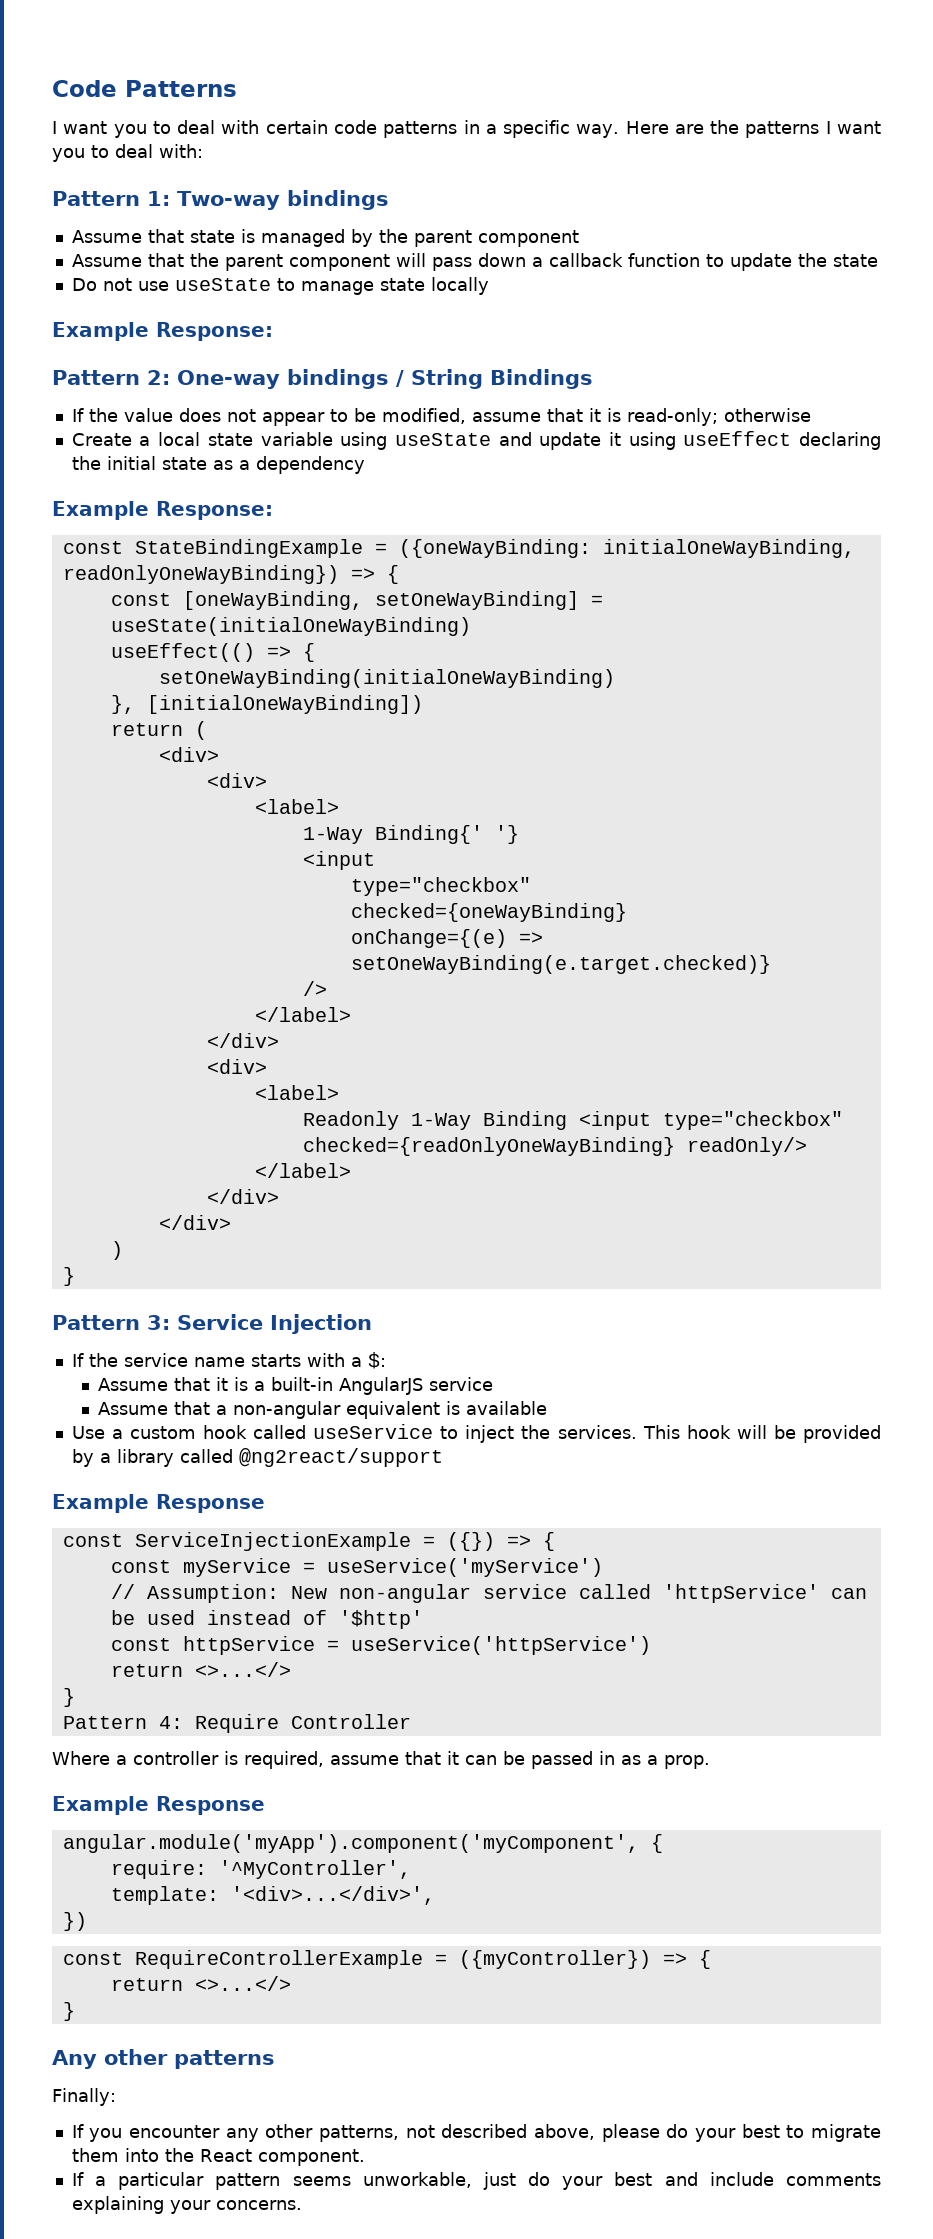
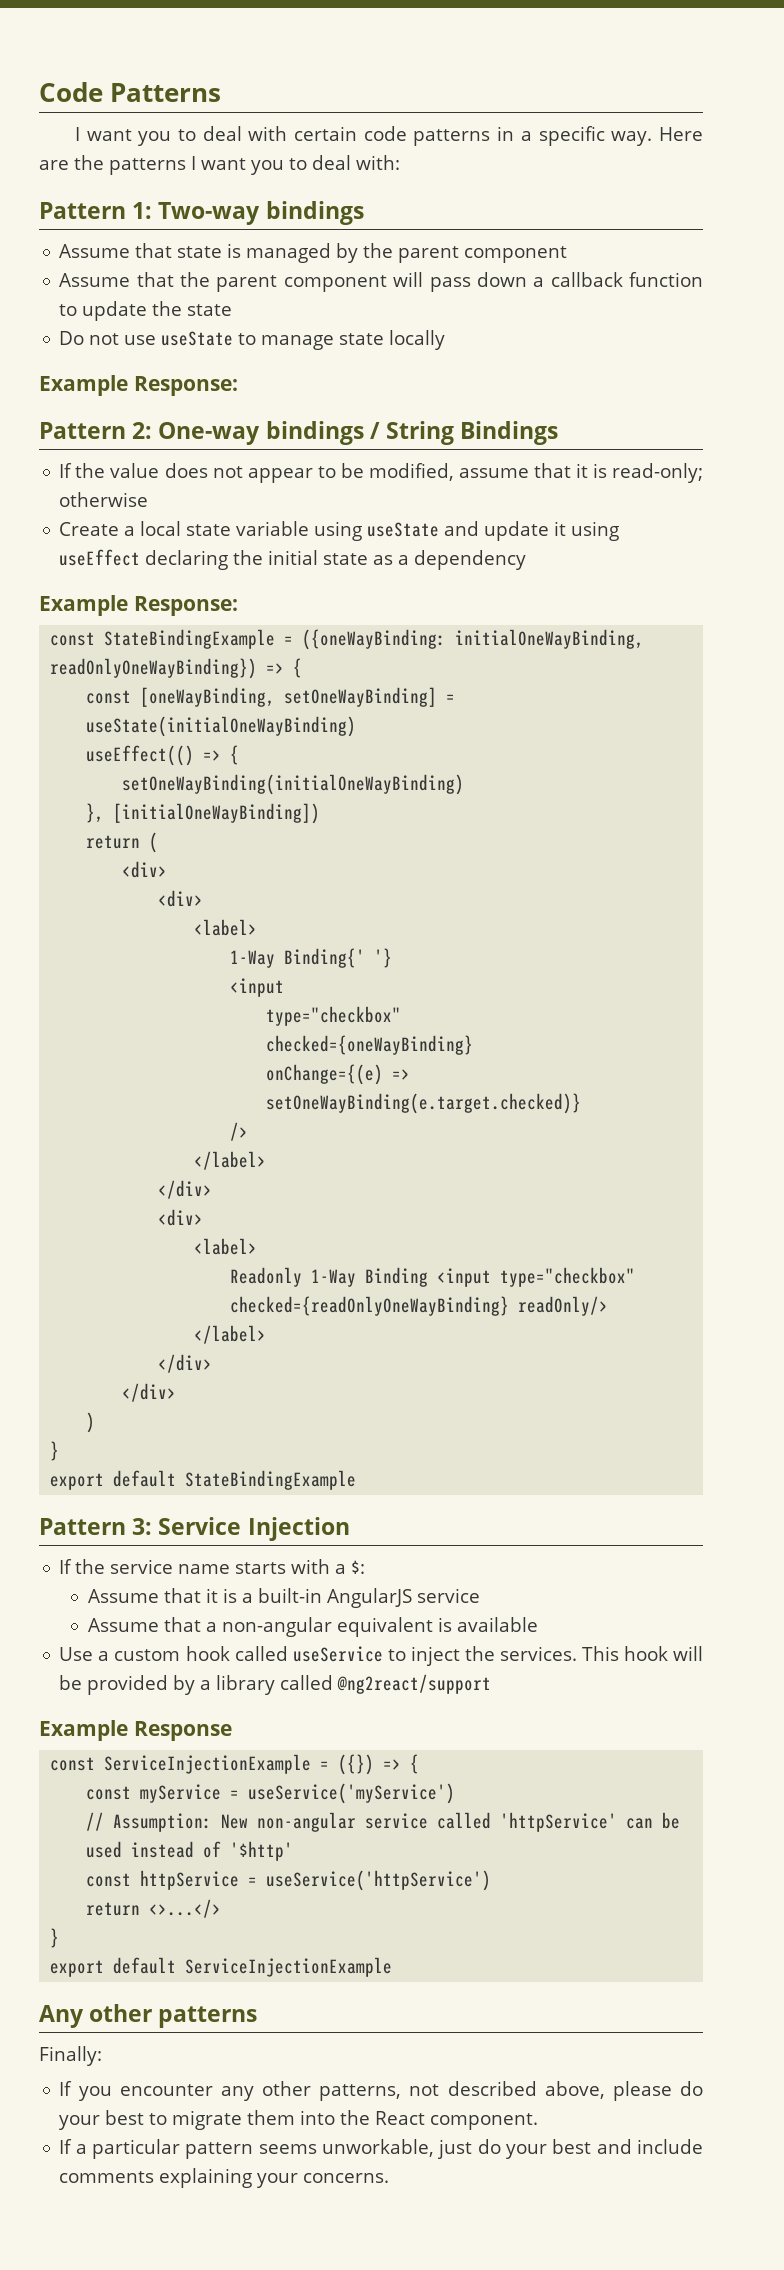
+ export default StateBindingExample
- Pattern 4: Require Controller
- Where a controller is required, assume that it can be passed in as a prop.
- Example Response
- angular.module('myApp').component('myComponent', {
- require: '^MyController',
- template: '<div>...</div>',
- })
- const RequireControllerExample = ({myController}) => {
- return <>...</>
- }
+ export default ServiceInjectionExample

